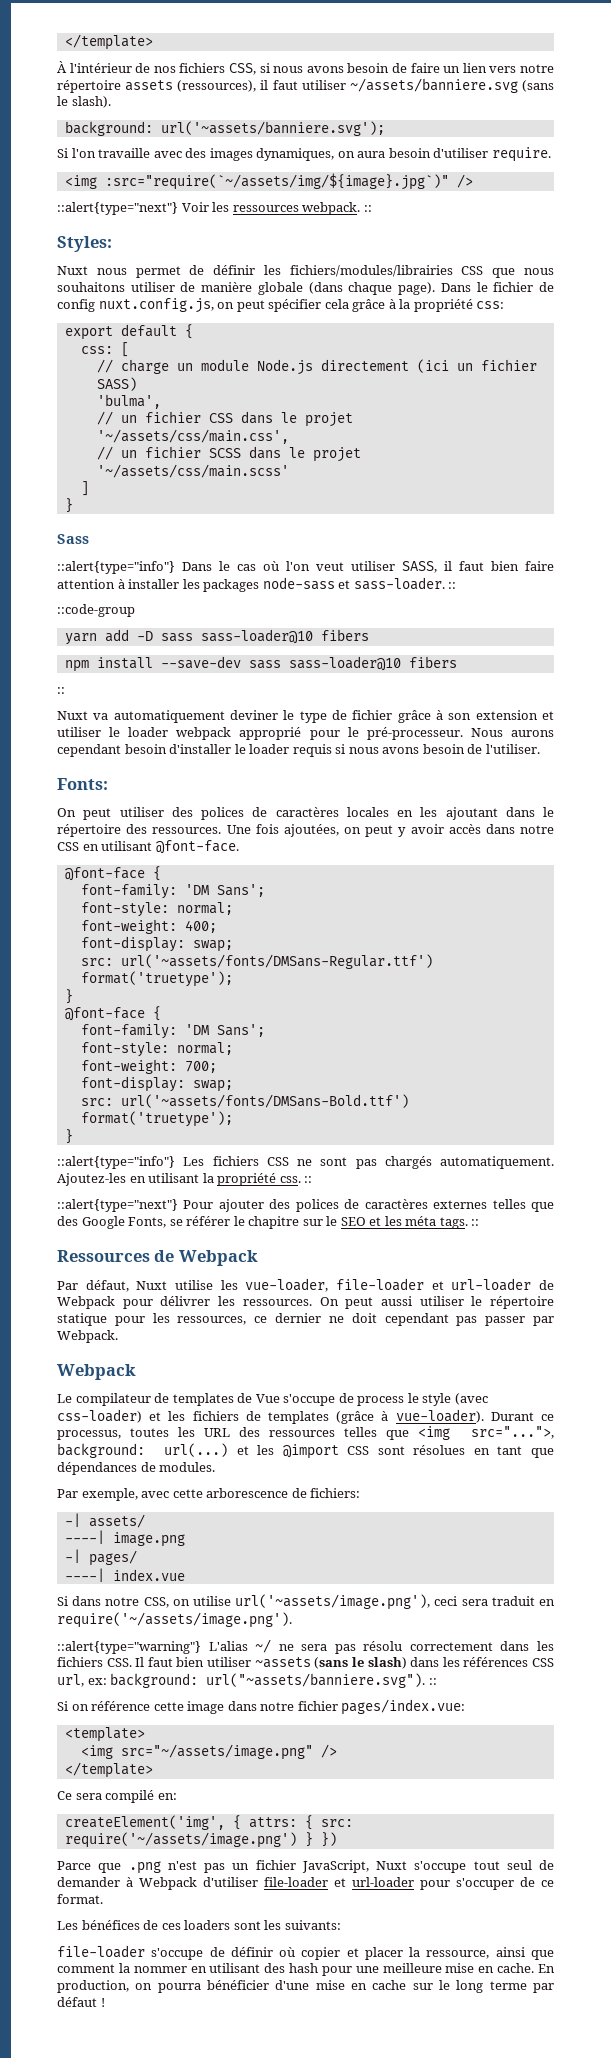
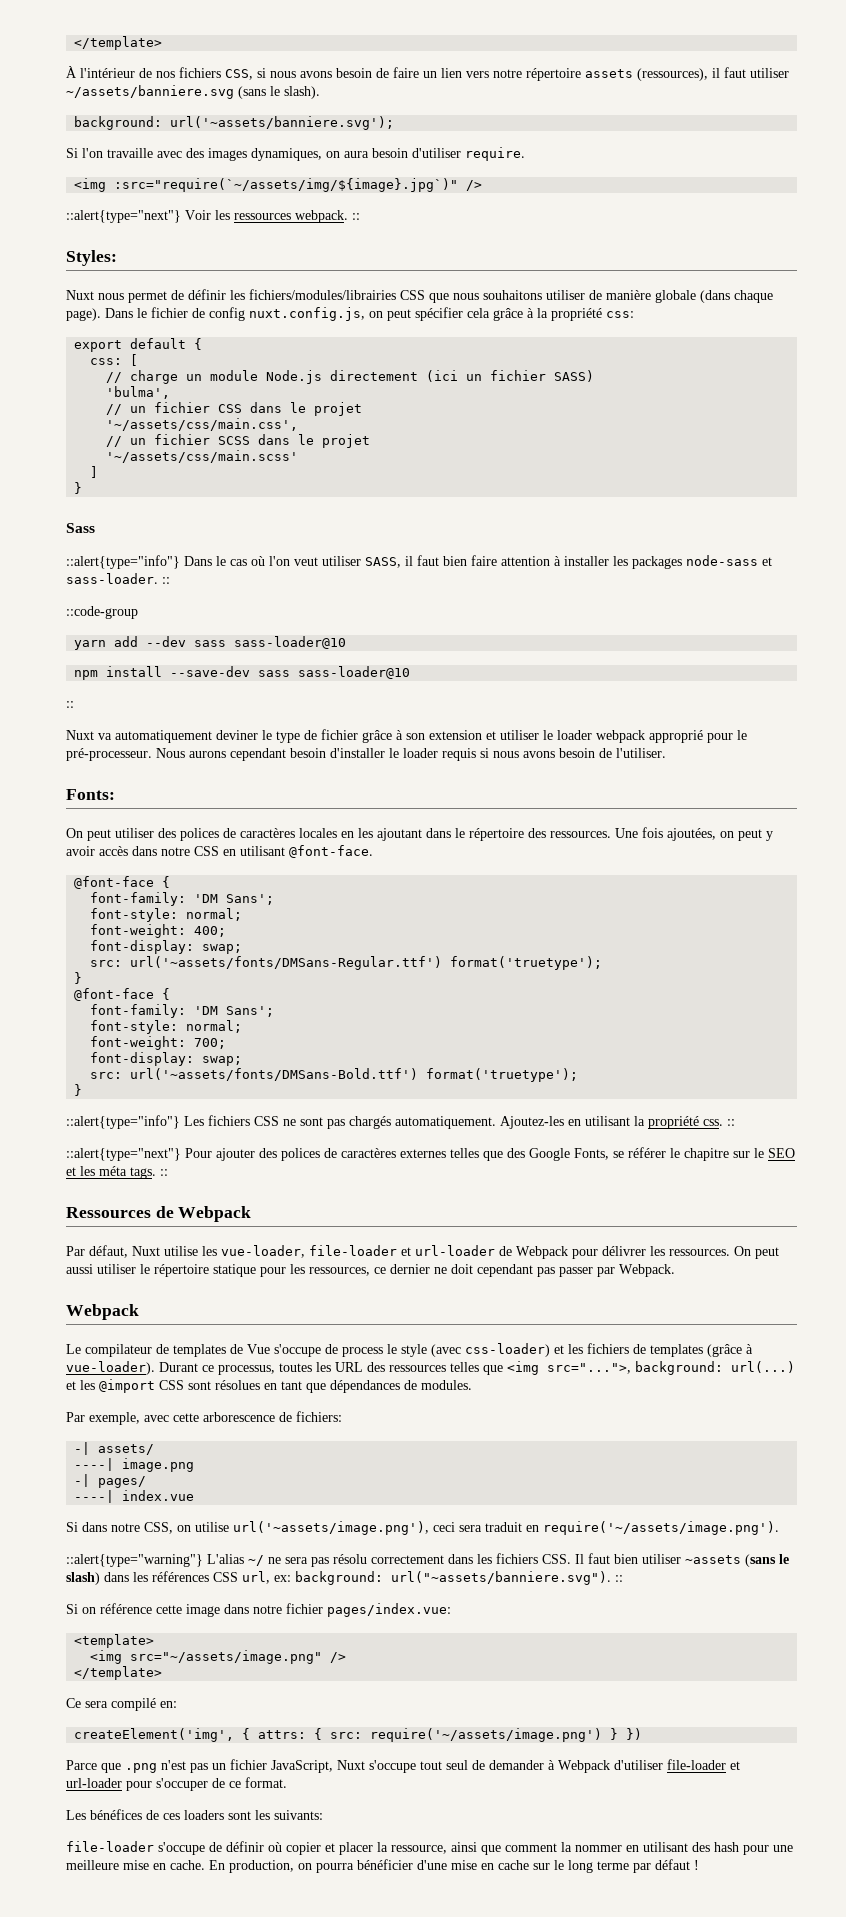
- yarn add -D sass sass-loader@10 fibers
+ yarn add --dev sass sass-loader@10
- npm install --save-dev sass sass-loader@10 fibers
+ npm install --save-dev sass sass-loader@10

